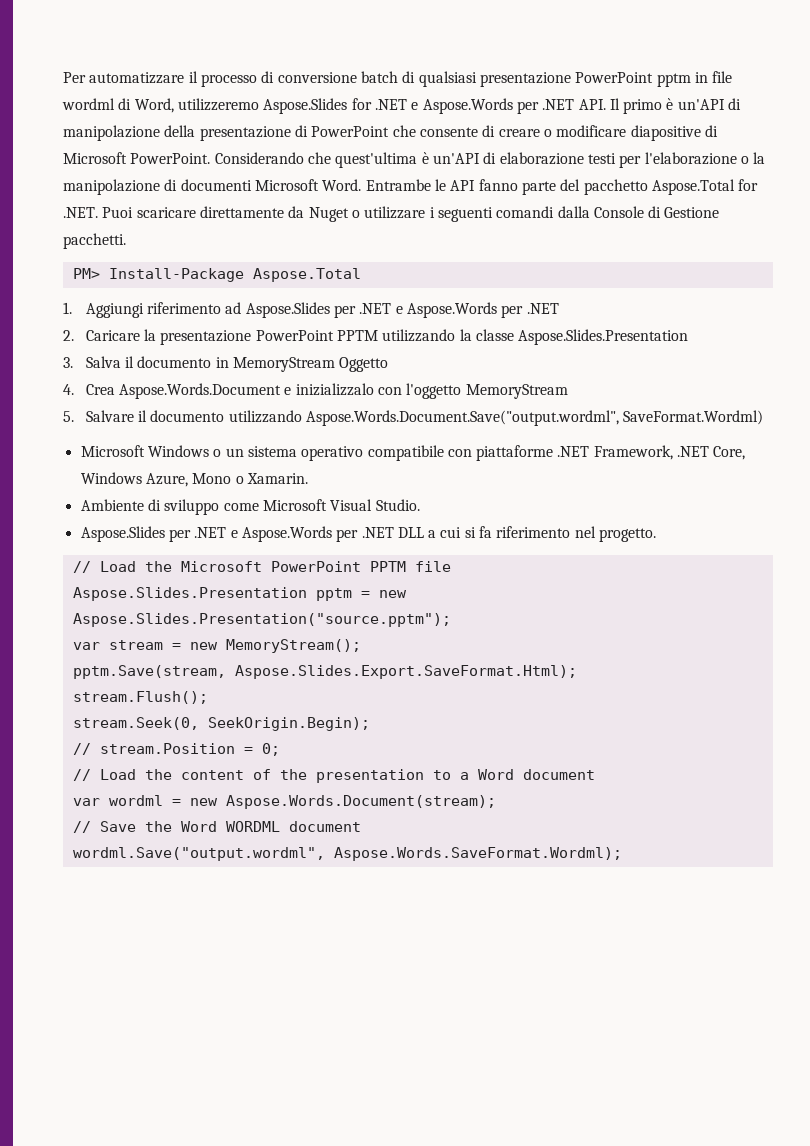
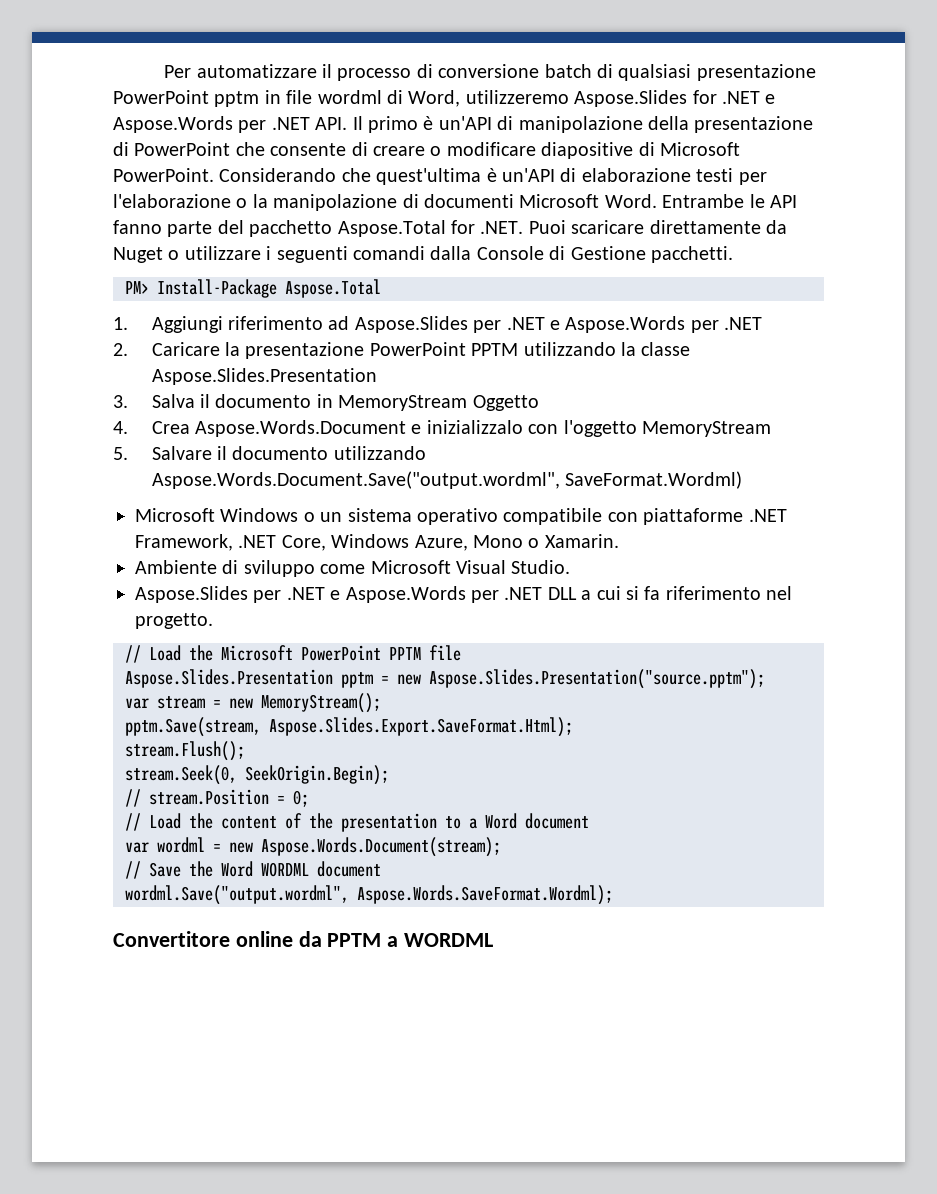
+ Convertitore online da PPTM a WORDML

